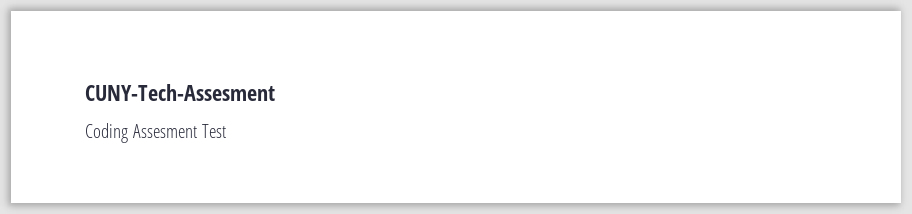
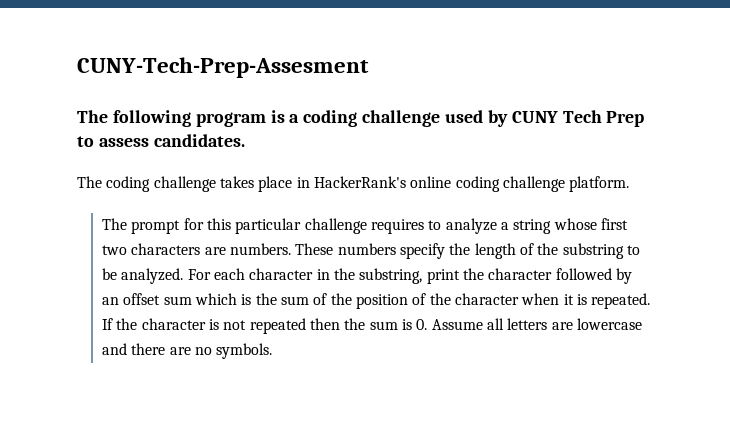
- CUNY-Tech-Assesment
- Coding Assesment Test
+ CUNY-Tech-Prep-Assesment
+ The following program is a coding challenge used by CUNY Tech Prep to assess candidates.
+ The coding challenge takes place in HackerRank's online coding challenge platform.
+ The prompt for this particular challenge requires to analyze a string whose first two characters are numbers. These numbers specify the length of the substring to be analyzed. For each character in the substring, print the character followed by an offset sum which is the sum of the position of the character when it is repeated. If the character is not repeated then the sum is 0. Assume all letters are lowercase and there are no symbols.

